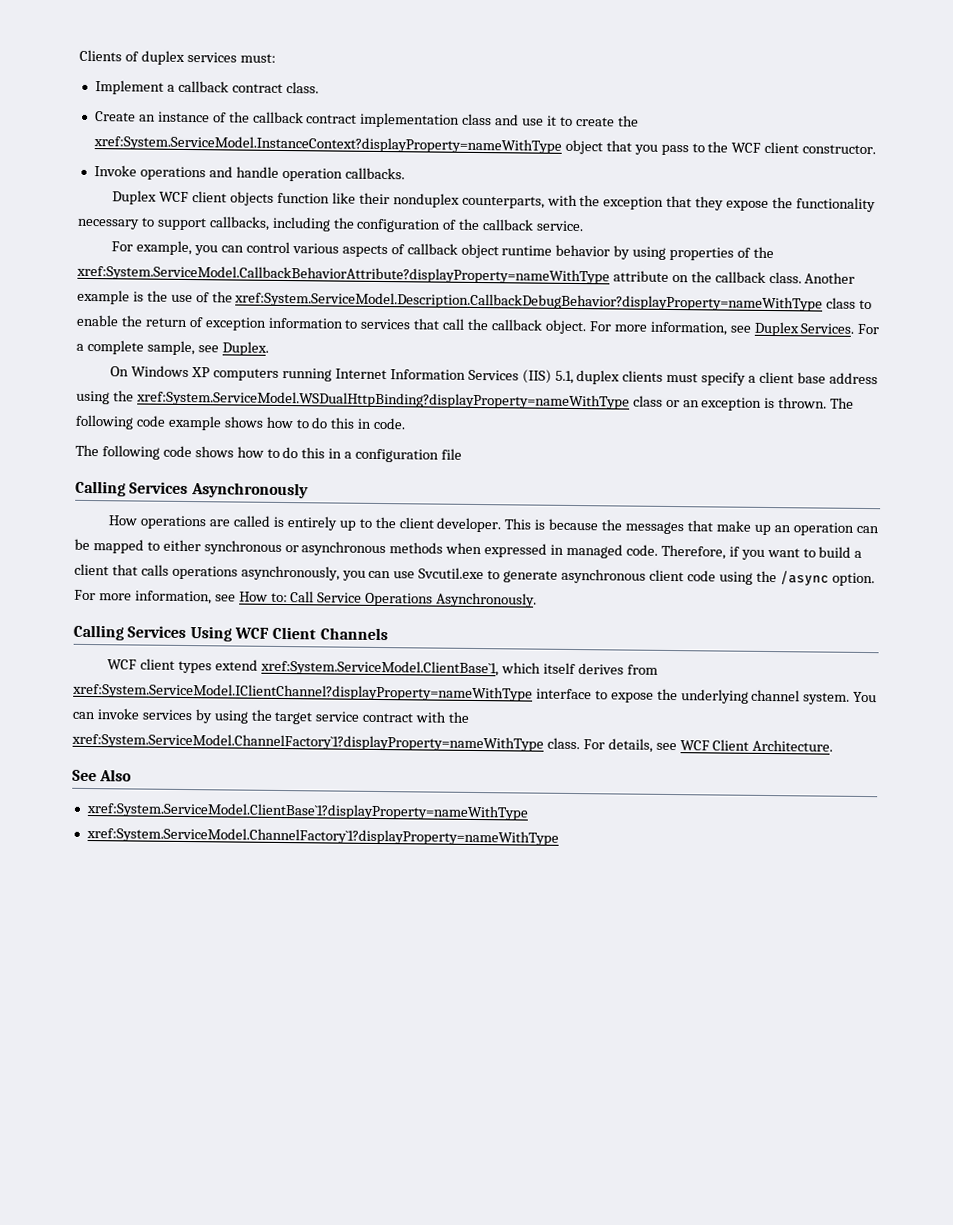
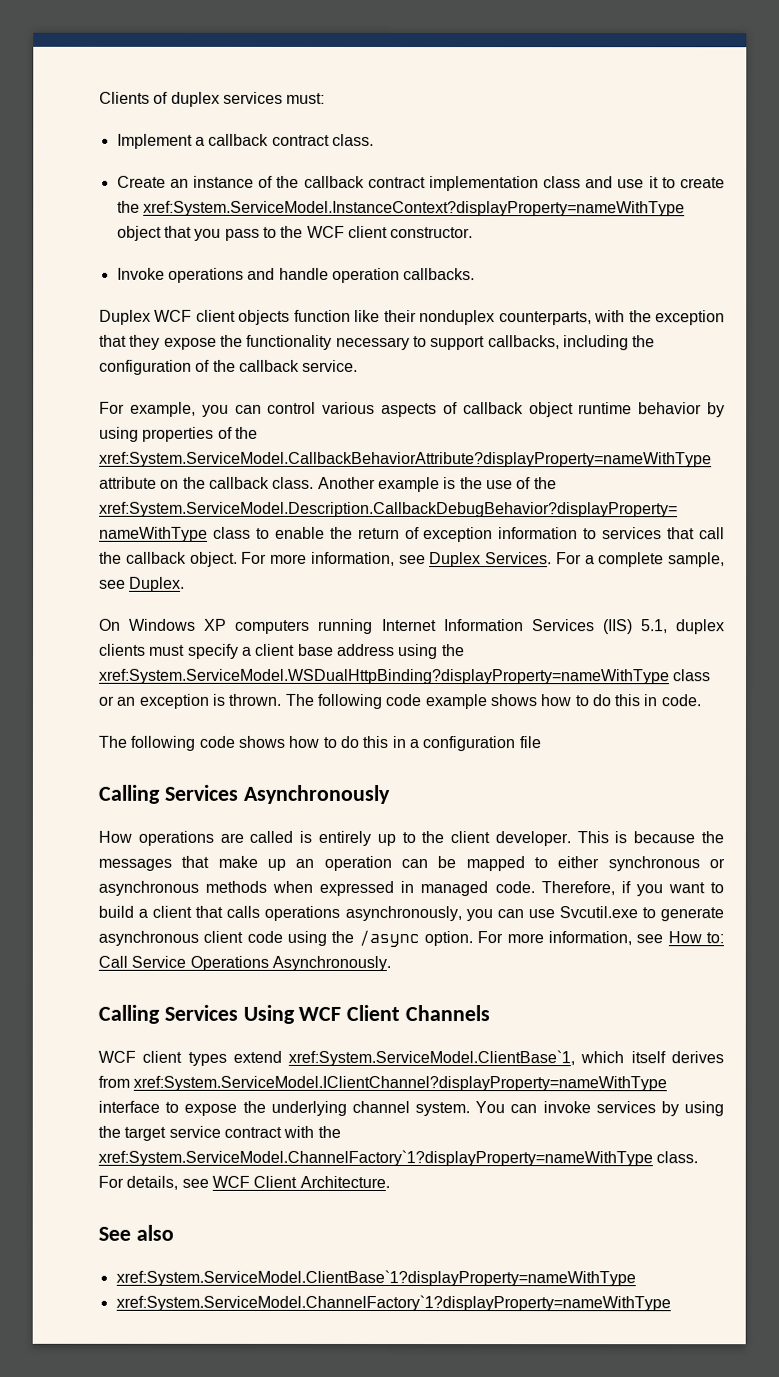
- See Also
+ See also

